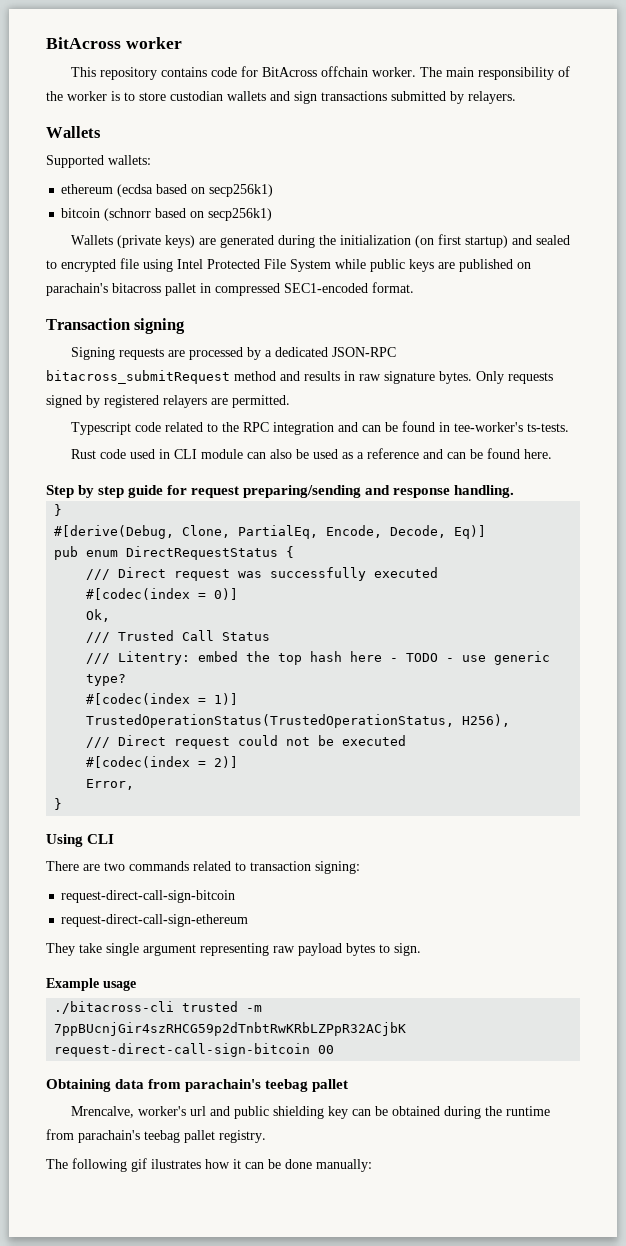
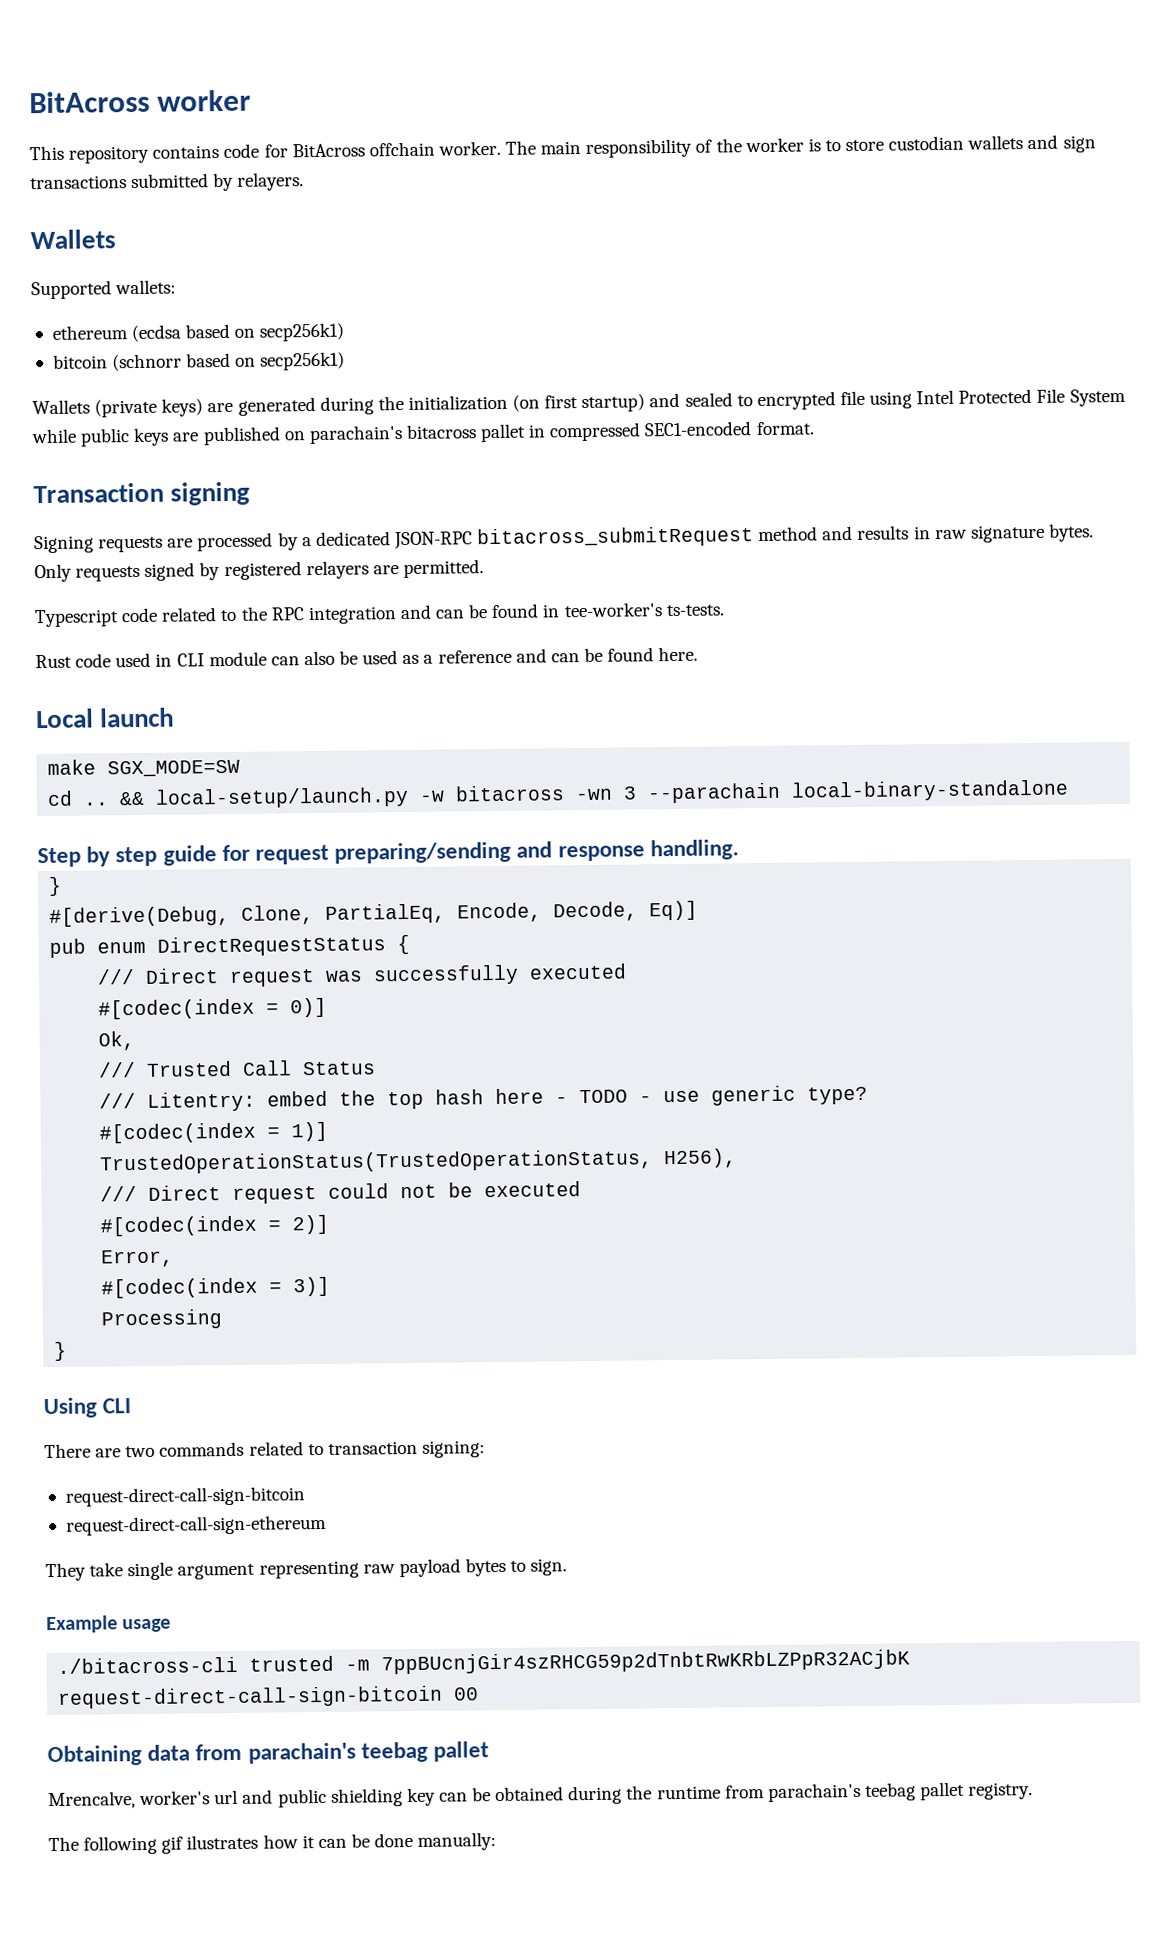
+ Local launch
+ make SGX_MODE=SW
+ cd .. && local-setup/launch.py -w bitacross -wn 3 --parachain local-binary-standalone
+ #[codec(index = 3)]
+ Processing

